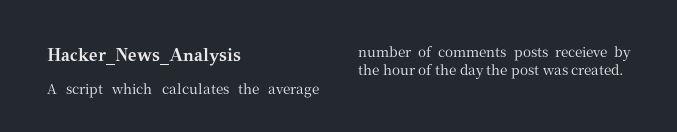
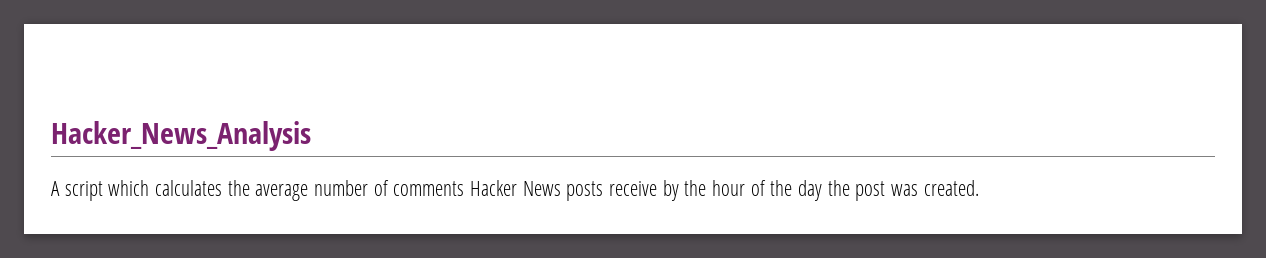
- A script which calculates the average number of comments posts receieve by the hour of the day the post was created.
+ A script which calculates the average number of comments Hacker News posts receive by the hour of the day the post was created.

